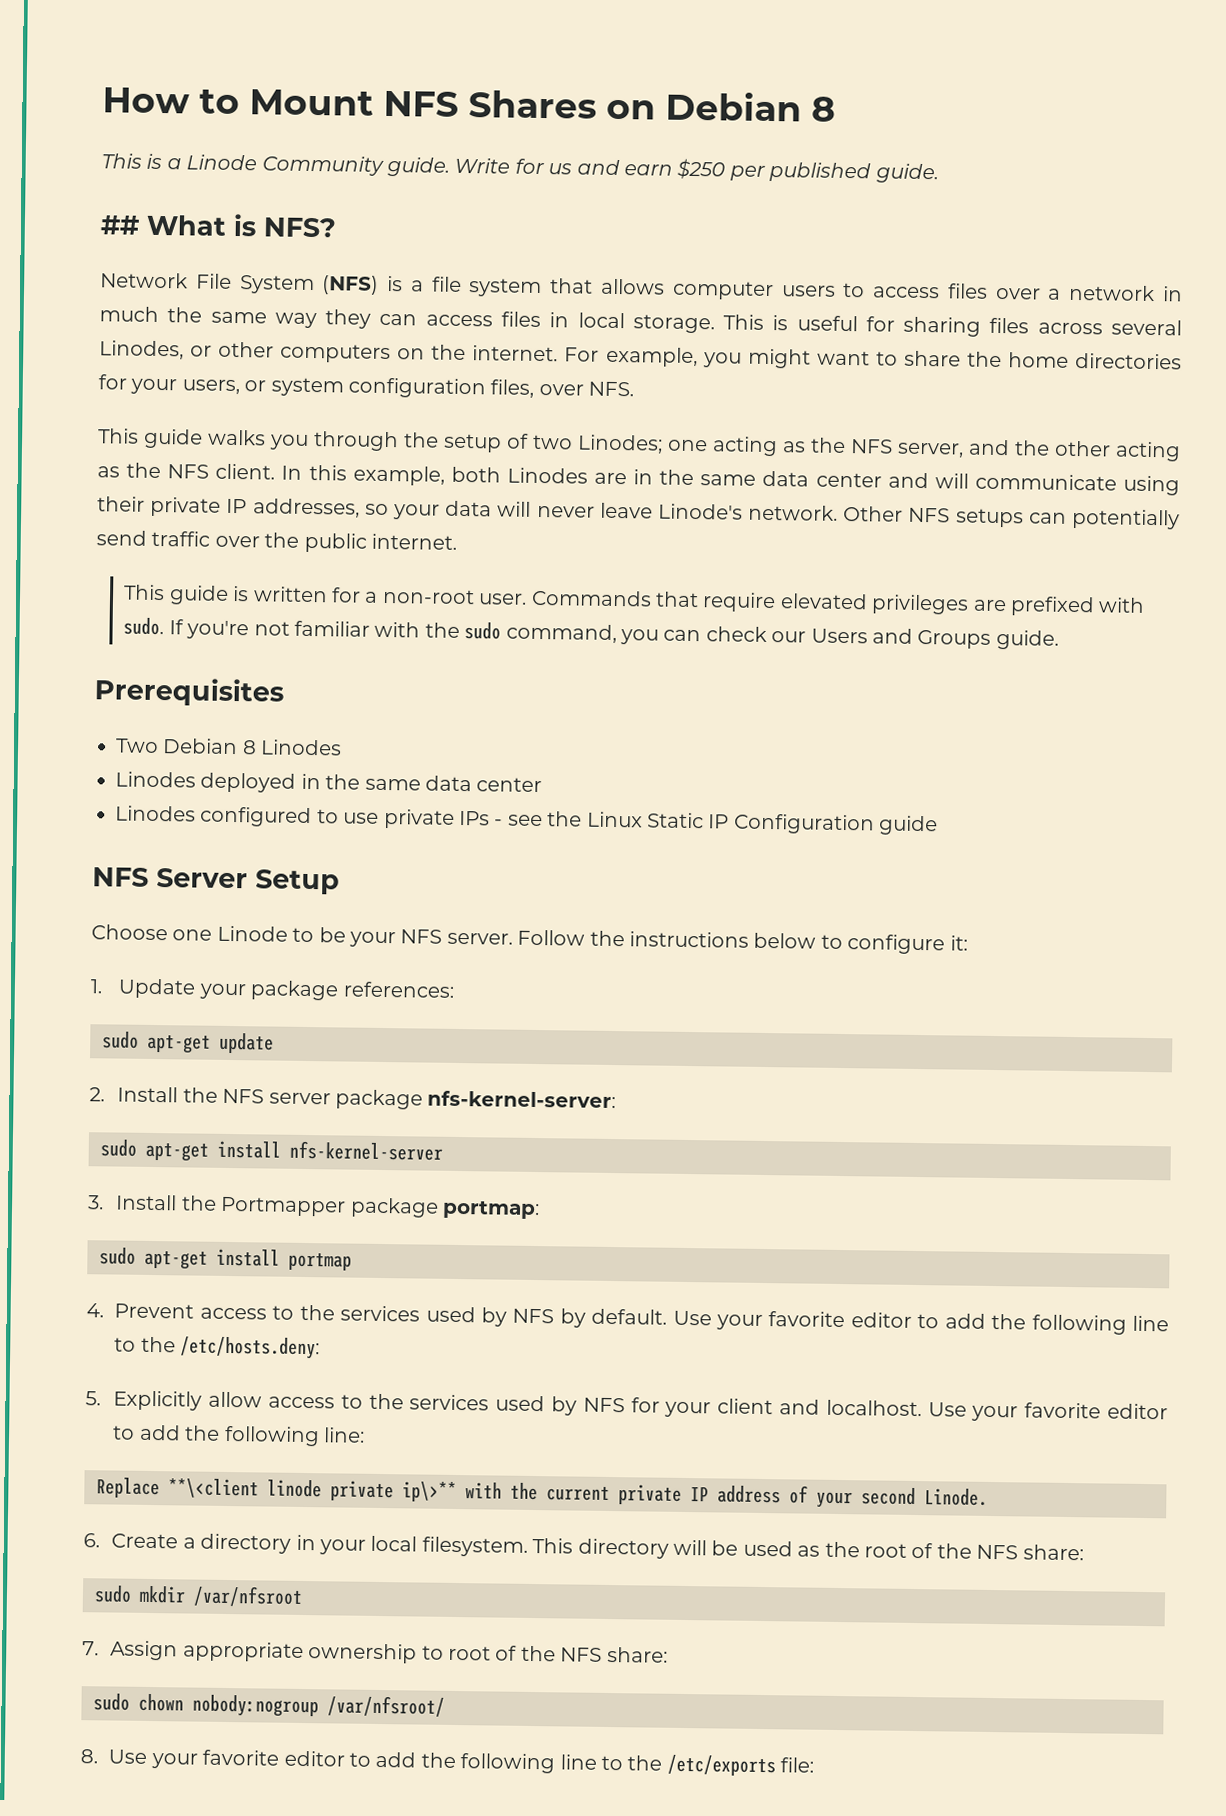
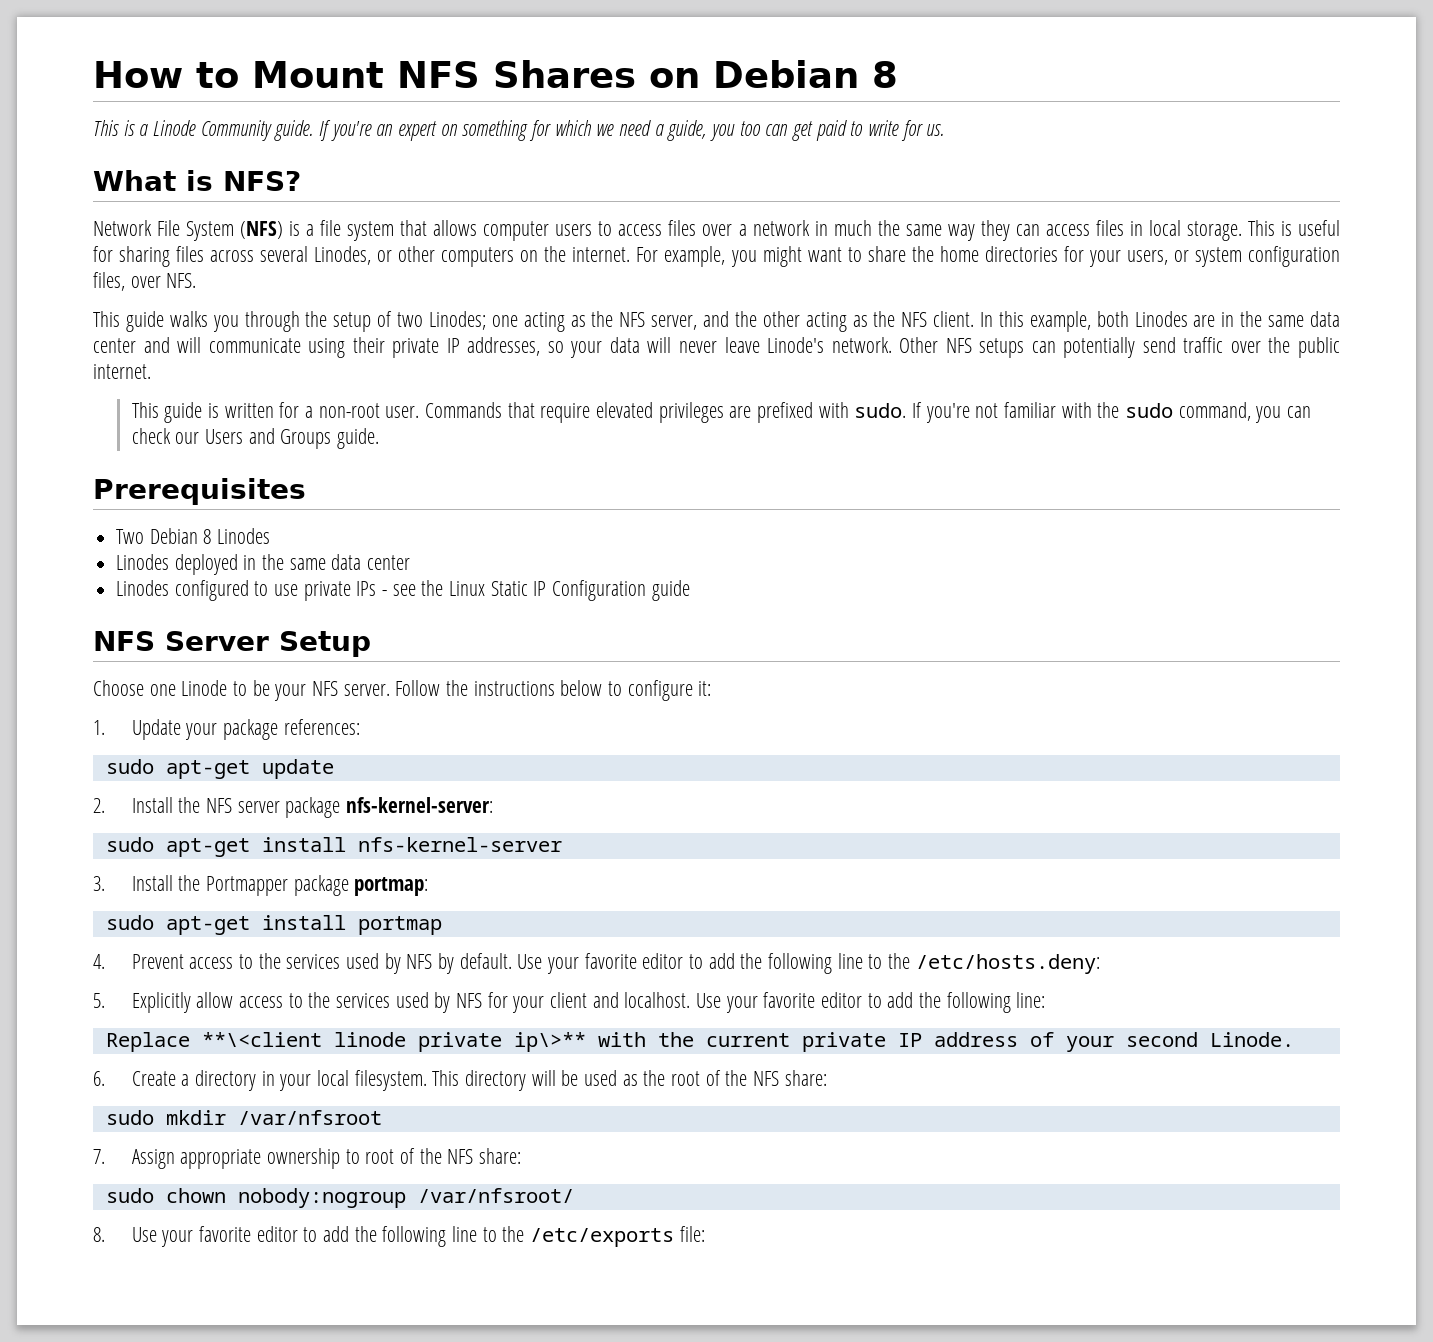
- Write for us and earn $250 per published guide.
- ## What is NFS?
+ If you're an expert on something for which we need a guide, you too can get paid to write for us.
+ What is NFS?

